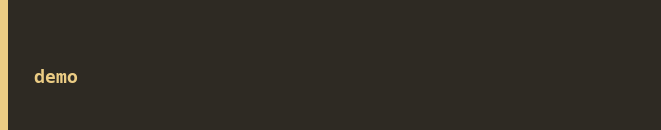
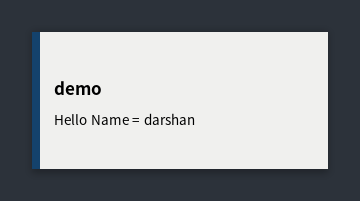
+ Hello Name = darshan

